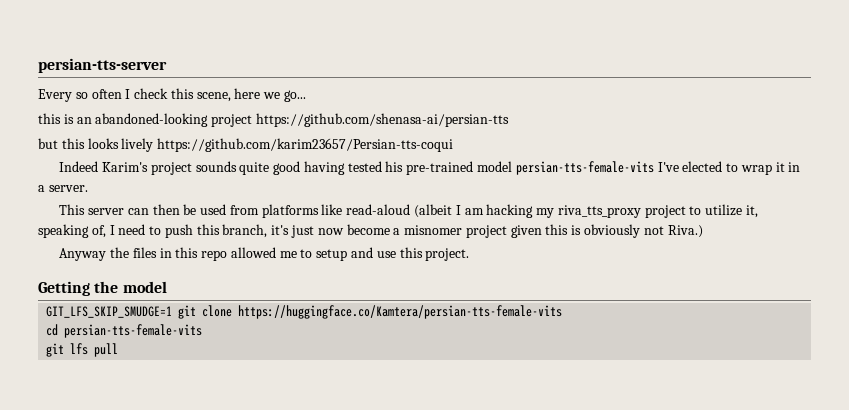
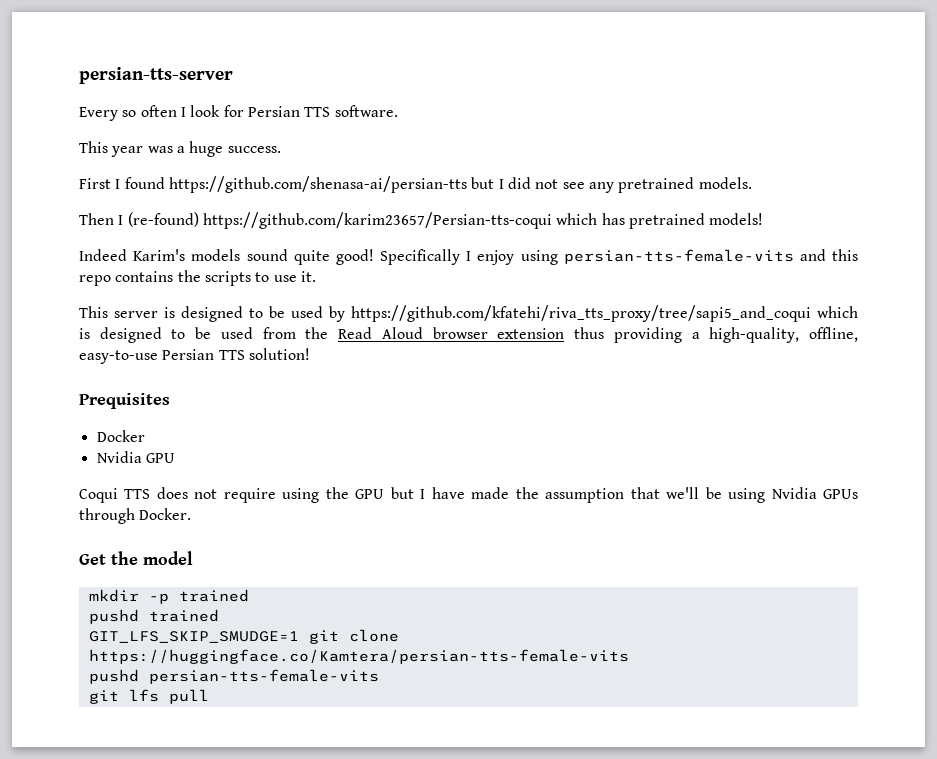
- Every so often I check this scene, here we go...
- this is an abandoned-looking project https://github.com/shenasa-ai/persian-tts
- but this looks lively https://github.com/karim23657/Persian-tts-coqui
- Indeed Karim's project sounds quite good having tested his pre-trained model persian-tts-female-vits I've elected to wrap it in a server.
- This server can then be used from platforms like read-aloud (albeit I am hacking my riva_tts_proxy project to utilize it, speaking of, I need to push this branch, it's just now become a misnomer project given this is obviously not Riva.)
- Anyway the files in this repo allowed me to setup and use this project.
- Getting the model
+ Every so often I look for Persian TTS software.
+ This year was a huge success.
+ First I found https://github.com/shenasa-ai/persian-tts but I did not see any pretrained models.
+ Then I (re-found) https://github.com/karim23657/Persian-tts-coqui which has pretrained models!
+ Indeed Karim's models sound quite good! Specifically I enjoy using persian-tts-female-vits and this repo contains the scripts to use it.
+ This server is designed to be used by https://github.com/kfatehi/riva_tts_proxy/tree/sapi5_and_coqui which is designed to be used from the Read Aloud browser extension thus providing a high-quality, offline, easy-to-use Persian TTS solution!
+ Prequisites
+ Docker
+ Nvidia GPU
+ Coqui TTS does not require using the GPU but I have made the assumption that we'll be using Nvidia GPUs through Docker.
+ Get the model
+ mkdir -p trained
+ pushd trained
- cd persian-tts-female-vits
+ pushd persian-tts-female-vits

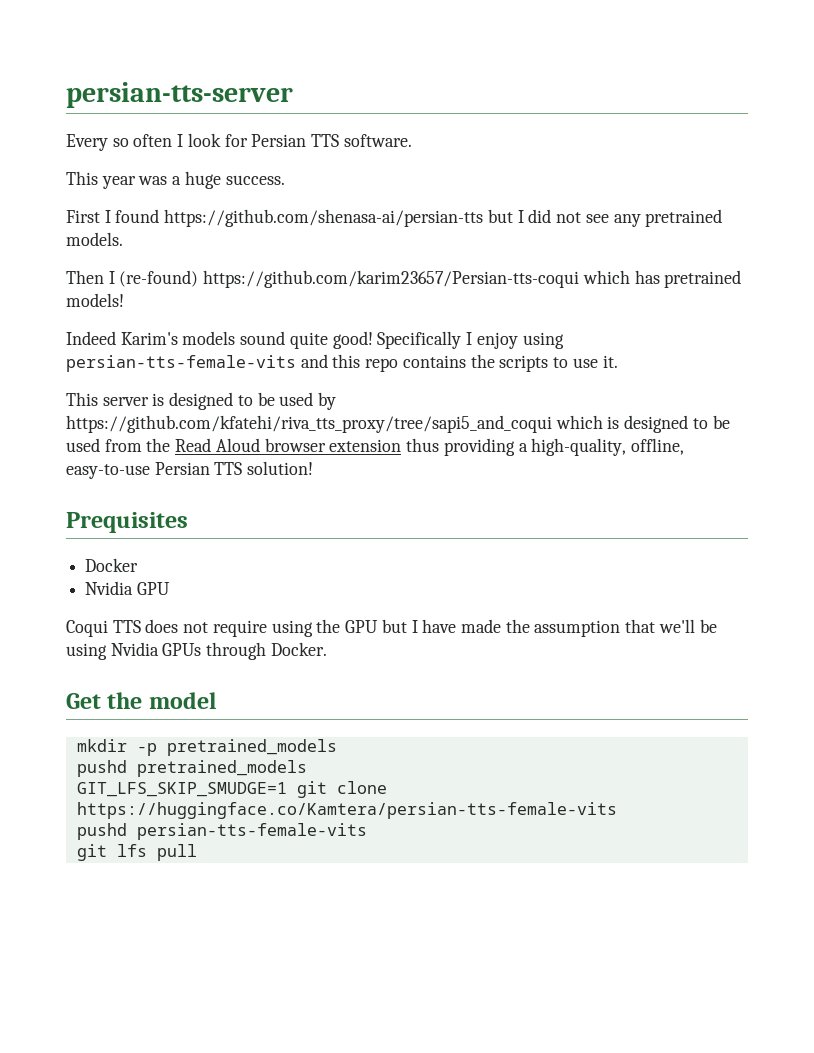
- mkdir -p trained
- pushd trained
+ mkdir -p pretrained_models
+ pushd pretrained_models

